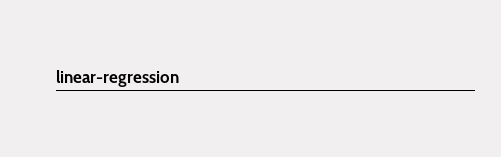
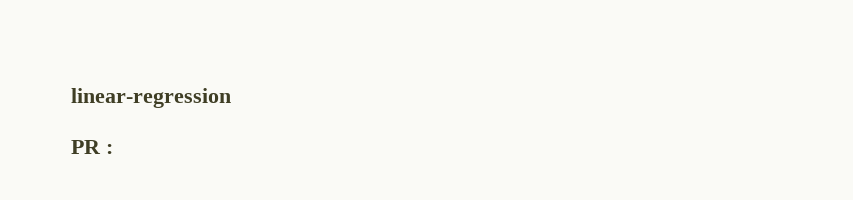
+ PR :

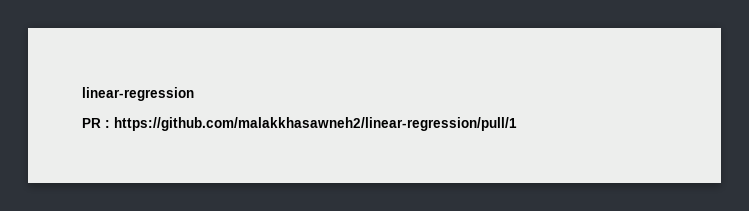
- PR :
+ PR : https://github.com/malakkhasawneh2/linear-regression/pull/1

